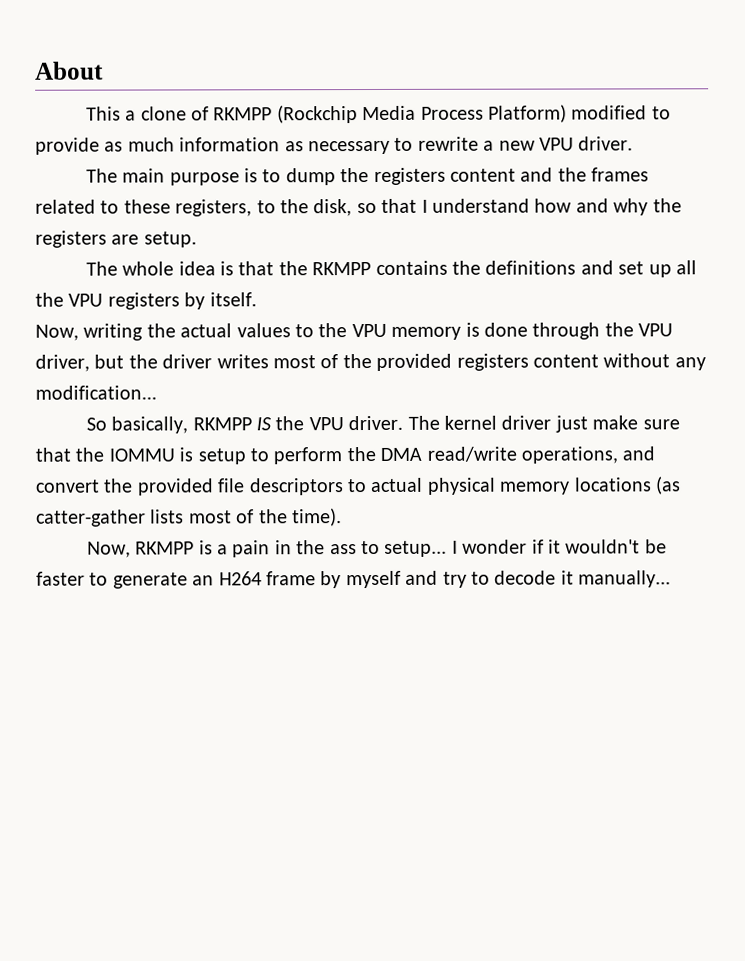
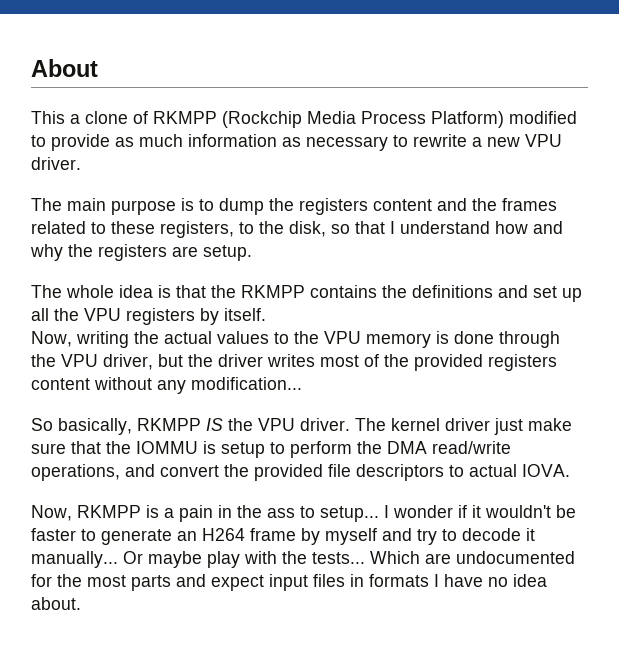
- The kernel driver just make sure that the IOMMU is setup to perform the DMA read/write operations, and convert the provided file descriptors to actual physical memory locations (as catter-gather lists most of the time).
+ The kernel driver just make sure that the IOMMU is setup to perform the DMA read/write operations, and convert the provided file descriptors to actual IOVA.
+ Or maybe play with the tests... Which are undocumented for the most parts and expect input files in formats I have no idea about.

